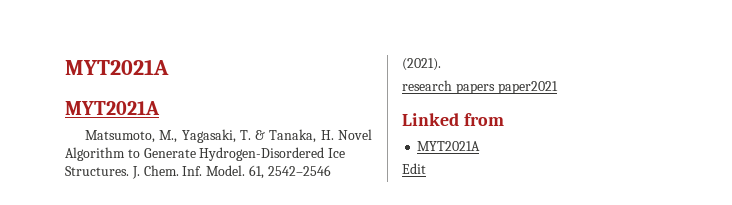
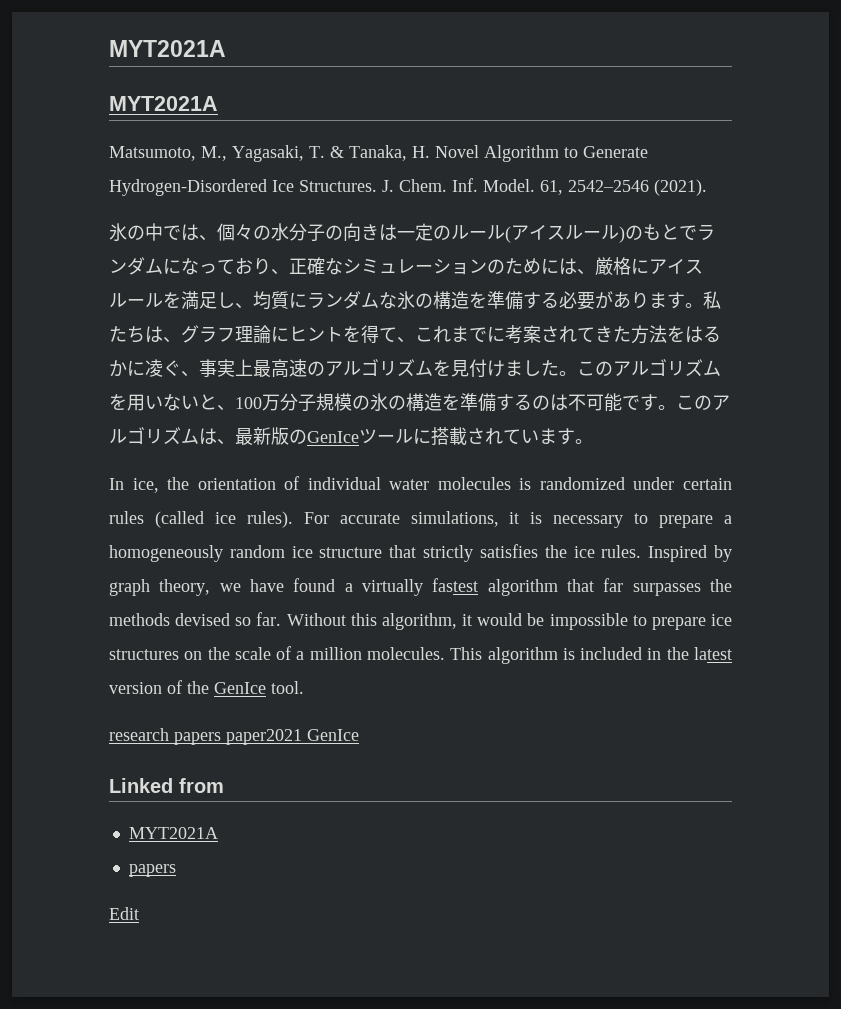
+ 氷の中では、個々の水分子の向きは一定のルール(アイスルール)のもとでランダムになっており、正確なシミュレーションのためには、厳格にアイスルールを満足し、均質にランダムな氷の構造を準備する必要があります。私たちは、グラフ理論にヒントを得て、これまでに考案されてきた方法をはるかに凌ぐ、事実上最高速のアルゴリズムを見付けました。このアルゴリズムを用いないと、100万分子規模の氷の構造を準備するのは不可能です。このアルゴリズムは、最新版のGenIceツールに搭載されています。
+ In ice, the orientation of individual water molecules is randomized under certain rules (called ice rules). For accurate simulations, it is necessary to prepare a homogeneously random ice structure that strictly satisfies the ice rules. Inspired by graph theory, we have found a virtually fastest algorithm that far surpasses the methods devised so far. Without this algorithm, it would be impossible to prepare ice structures on the scale of a million molecules. This algorithm is included in the latest version of the GenIce tool.
- research papers paper2021
+ research papers paper2021 GenIce
  Linked from
  MYT2021A
+ papers

